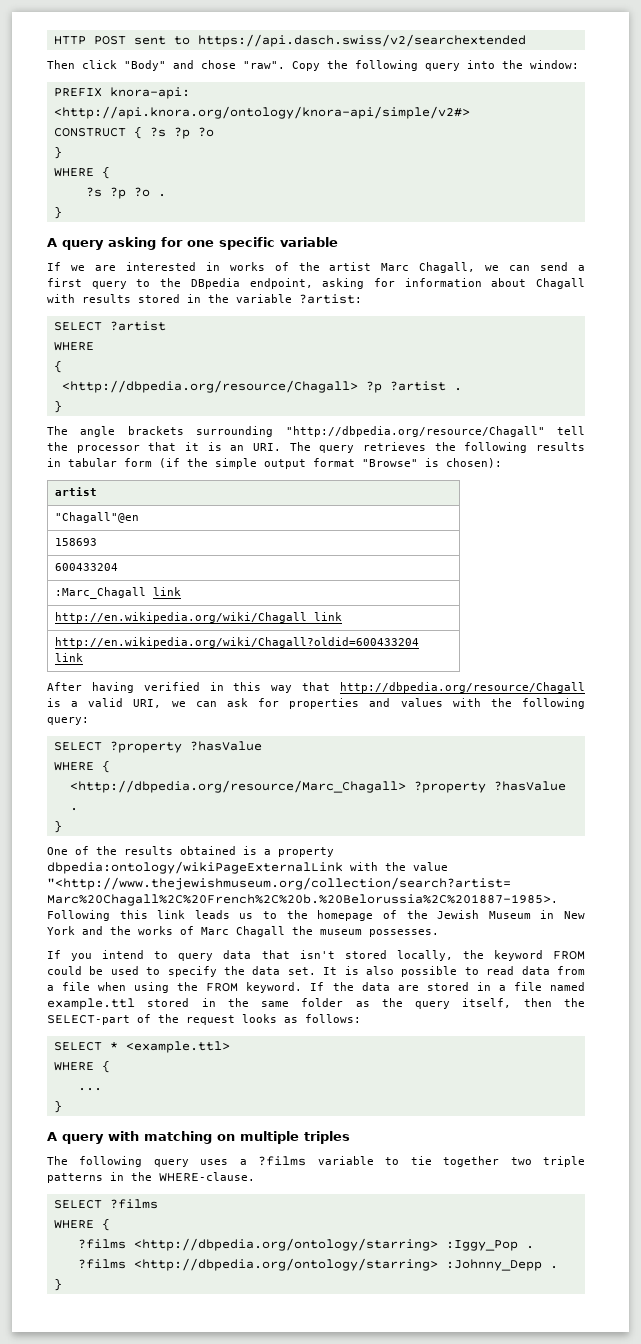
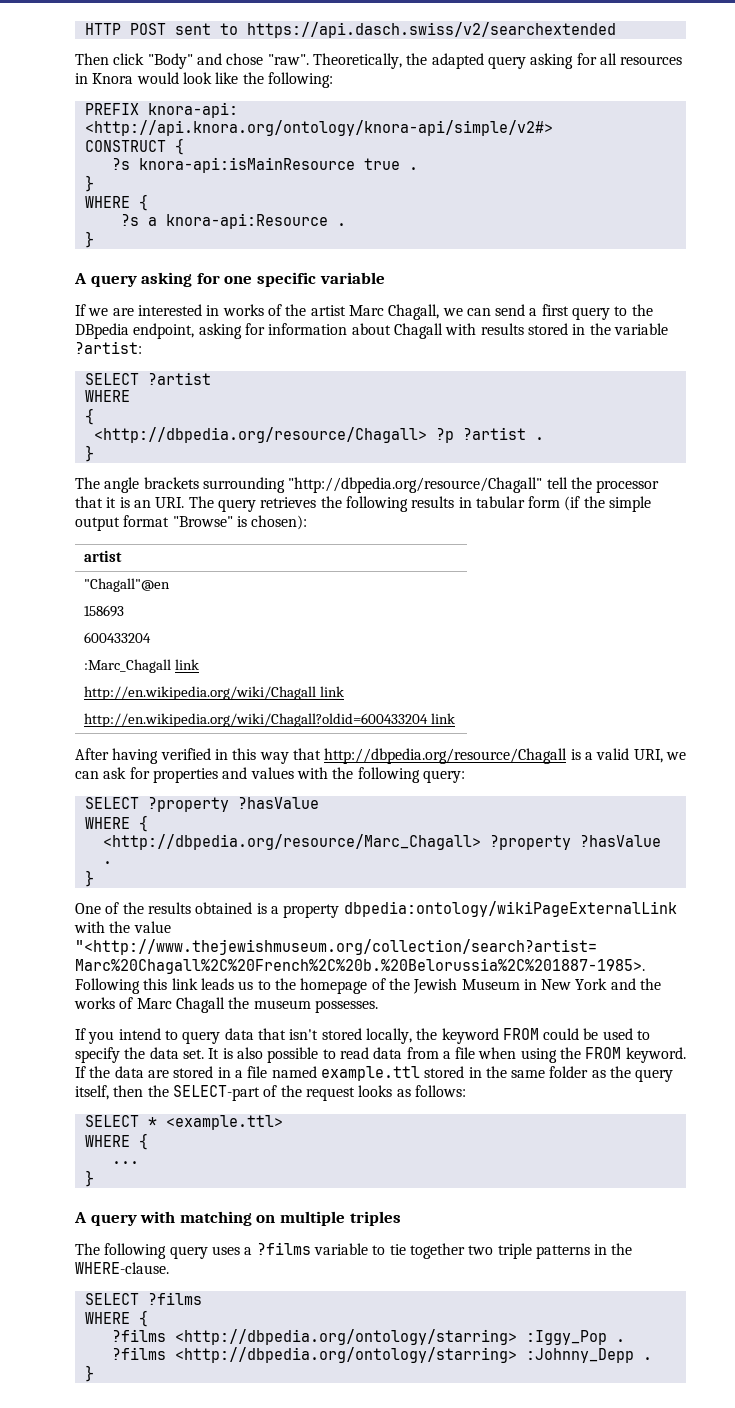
- Copy the following query into the window:
+ Theoretically, the adapted query asking for all resources in Knora would look like the following:
- CONSTRUCT { ?s ?p ?o
+ CONSTRUCT {
+ ?s knora-api:isMainResource true .
- ?s ?p ?o .
+ ?s a knora-api:Resource .

